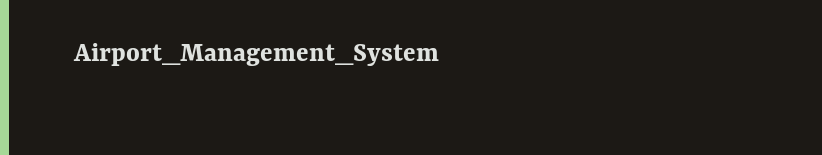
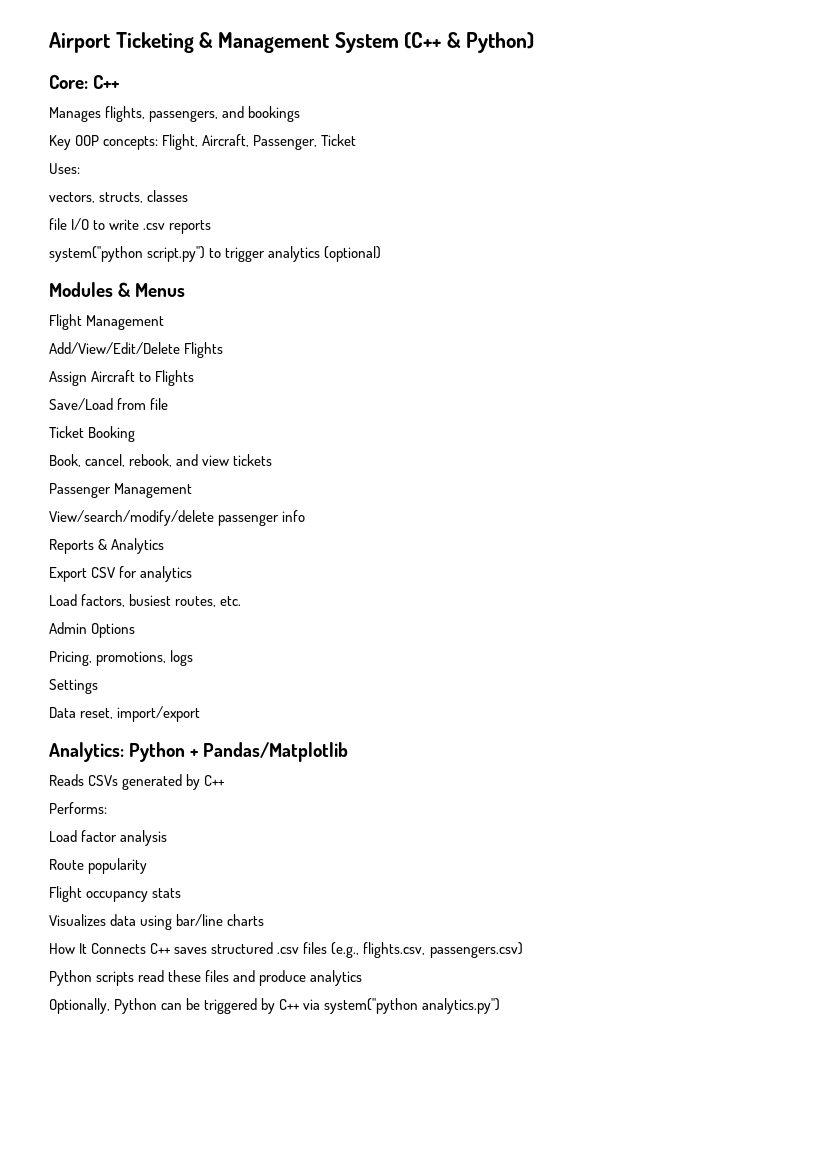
- Airport_Management_System
+ Airport Ticketing & Management System (C++ & Python)
+ Core: C++
+ Manages flights, passengers, and bookings
+ Key OOP concepts: Flight, Aircraft, Passenger, Ticket
+ Uses:
+ vectors, structs, classes
+ file I/O to write .csv reports
+ system("python script.py") to trigger analytics (optional)
+ Modules & Menus
+ Flight Management
+ Add/View/Edit/Delete Flights
+ Assign Aircraft to Flights
+ Save/Load from file
+ Ticket Booking
+ Book, cancel, rebook, and view tickets
+ Passenger Management
+ View/search/modify/delete passenger info
+ Reports & Analytics
+ Export CSV for analytics
+ Load factors, busiest routes, etc.
+ Admin Options
+ Pricing, promotions, logs
+ Settings
+ Data reset, import/export
+ Analytics: Python + Pandas/Matplotlib
+ Reads CSVs generated by C++
+ Performs:
+ Load factor analysis
+ Route popularity
+ Flight occupancy stats
+ Visualizes data using bar/line charts
+ How It Connects C++ saves structured .csv files (e.g., flights.csv, passengers.csv)
+ Python scripts read these files and produce analytics
+ Optionally, Python can be triggered by C++ via system("python analytics.py")

